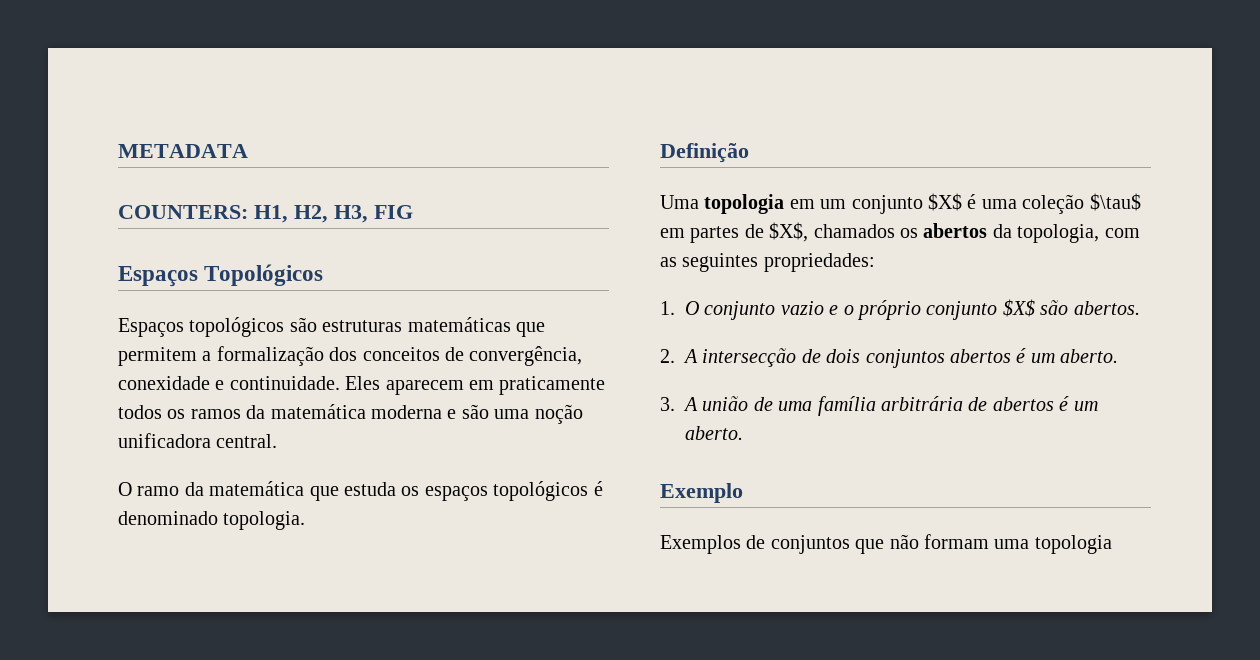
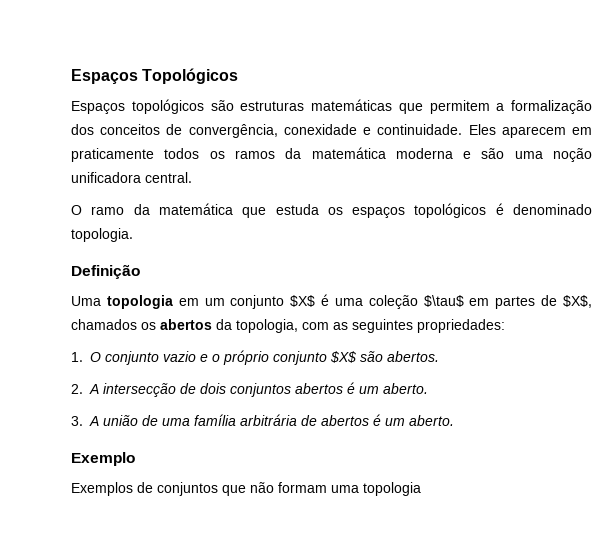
- METADATA
- COUNTERS: H1, H2, H3, FIG

